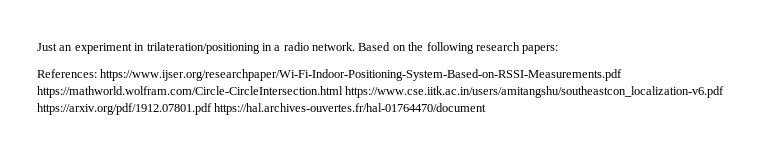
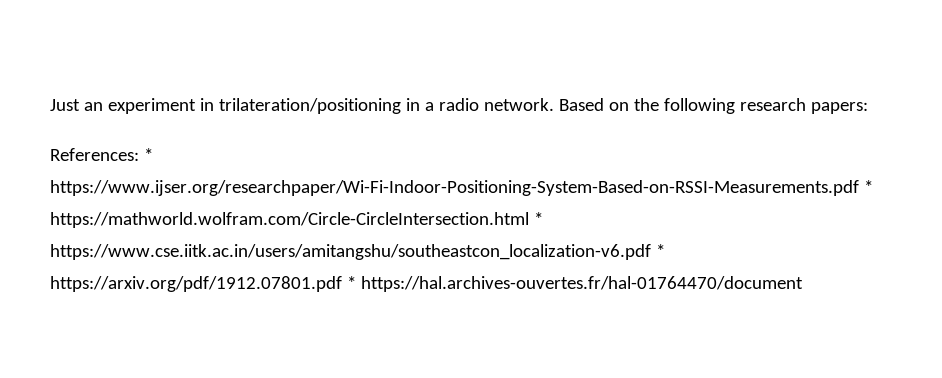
- References: https://www.ijser.org/researchpaper/Wi-Fi-Indoor-Positioning-System-Based-on-RSSI-Measurements.pdf https://mathworld.wolfram.com/Circle-CircleIntersection.html https://www.cse.iitk.ac.in/users/amitangshu/southeastcon_localization-v6.pdf https://arxiv.org/pdf/1912.07801.pdf https://hal.archives-ouvertes.fr/hal-01764470/document
+ References: * https://www.ijser.org/researchpaper/Wi-Fi-Indoor-Positioning-System-Based-on-RSSI-Measurements.pdf * https://mathworld.wolfram.com/Circle-CircleIntersection.html * https://www.cse.iitk.ac.in/users/amitangshu/southeastcon_localization-v6.pdf * https://arxiv.org/pdf/1912.07801.pdf * https://hal.archives-ouvertes.fr/hal-01764470/document

